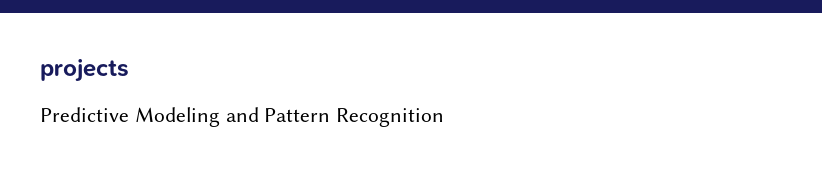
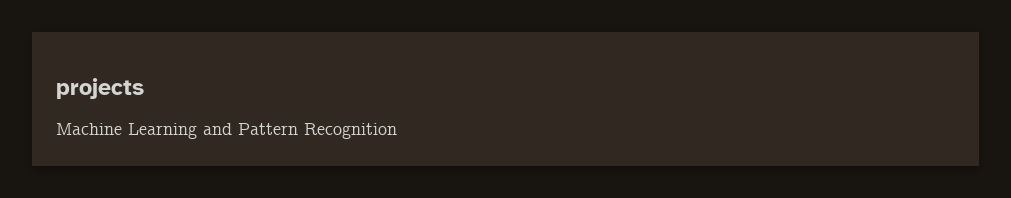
- Predictive Modeling and Pattern Recognition
+ Machine Learning and Pattern Recognition

